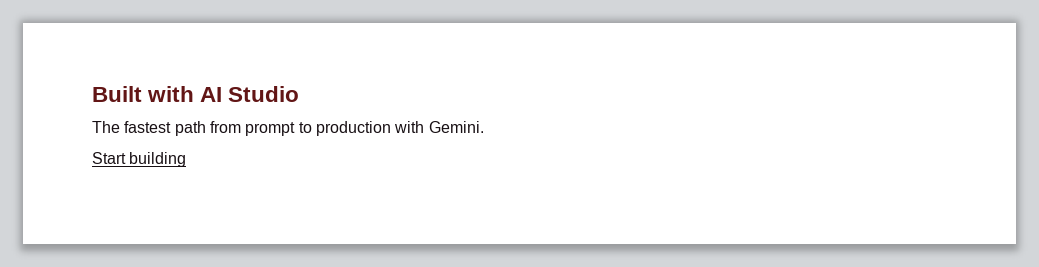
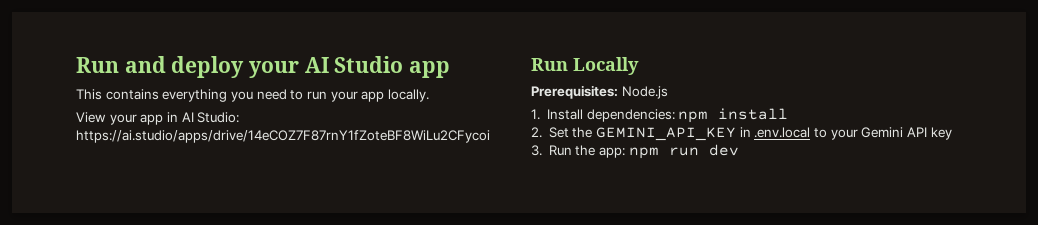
- Built with AI Studio
- The fastest path from prompt to production with Gemini.
- Start building
+ Run and deploy your AI Studio app
+ This contains everything you need to run your app locally.
+ View your app in AI Studio: https://ai.studio/apps/drive/14eCOZ7F87rnY1fZoteBF8WiLu2CFycoi
+ Run Locally
+ Prerequisites: Node.js
+ 1. Install dependencies: npm install
+ 2. Set the GEMINI_API_KEY in .env.local to your Gemini API key
+ 3. Run the app: npm run dev

